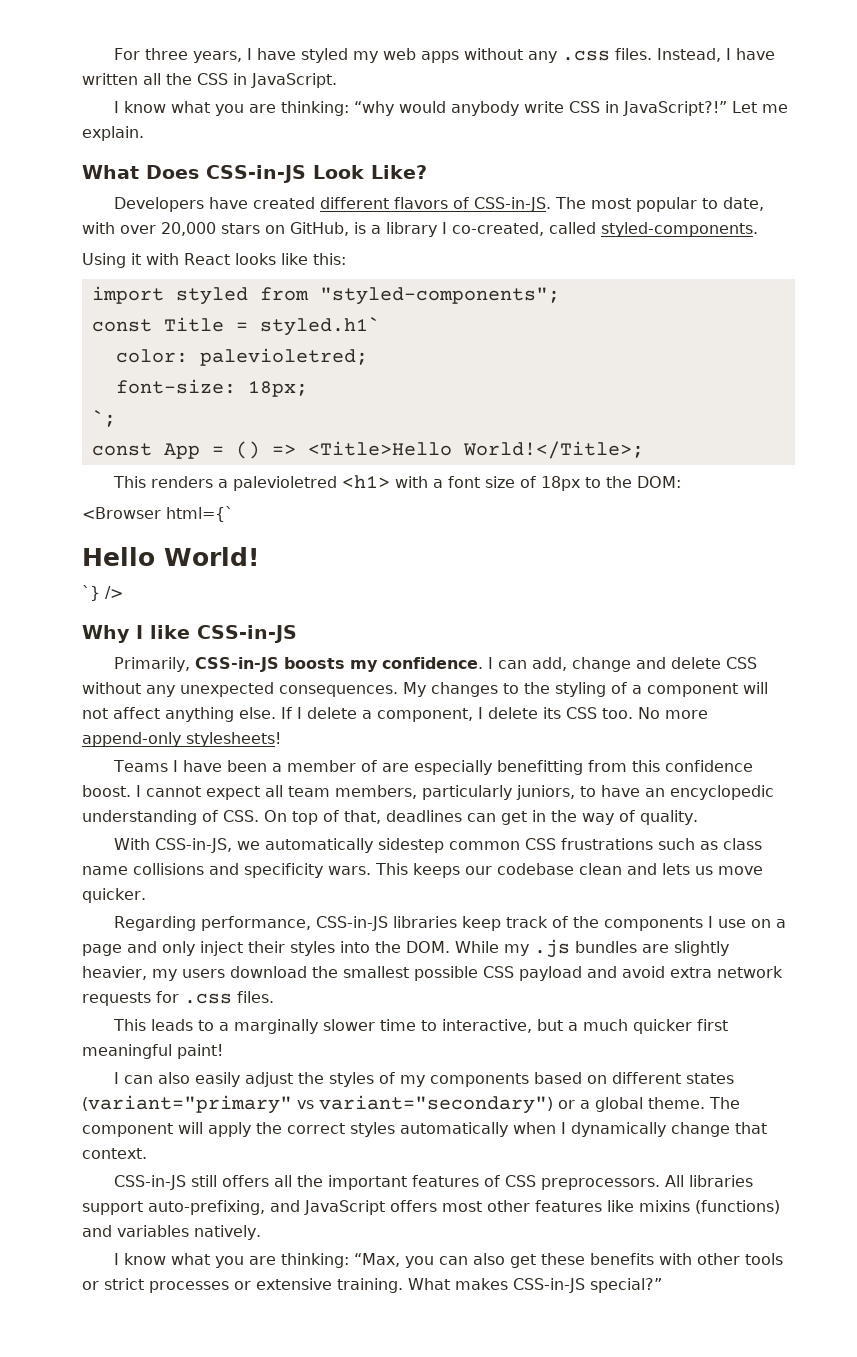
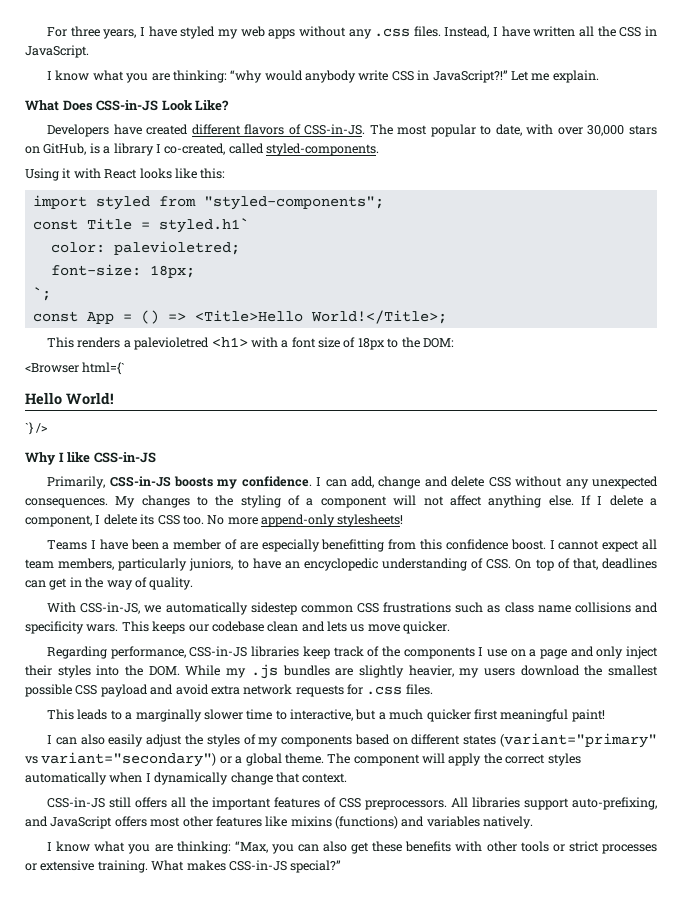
- The most popular to date, with over 20,000 stars on GitHub, is a library I co-created, called styled-components.
+ The most popular to date, with over 30,000 stars on GitHub, is a library I co-created, called styled-components.

